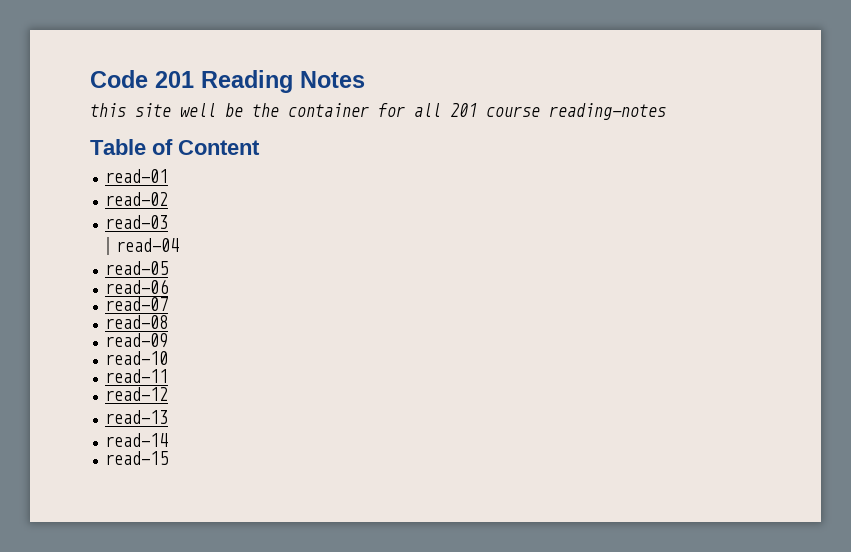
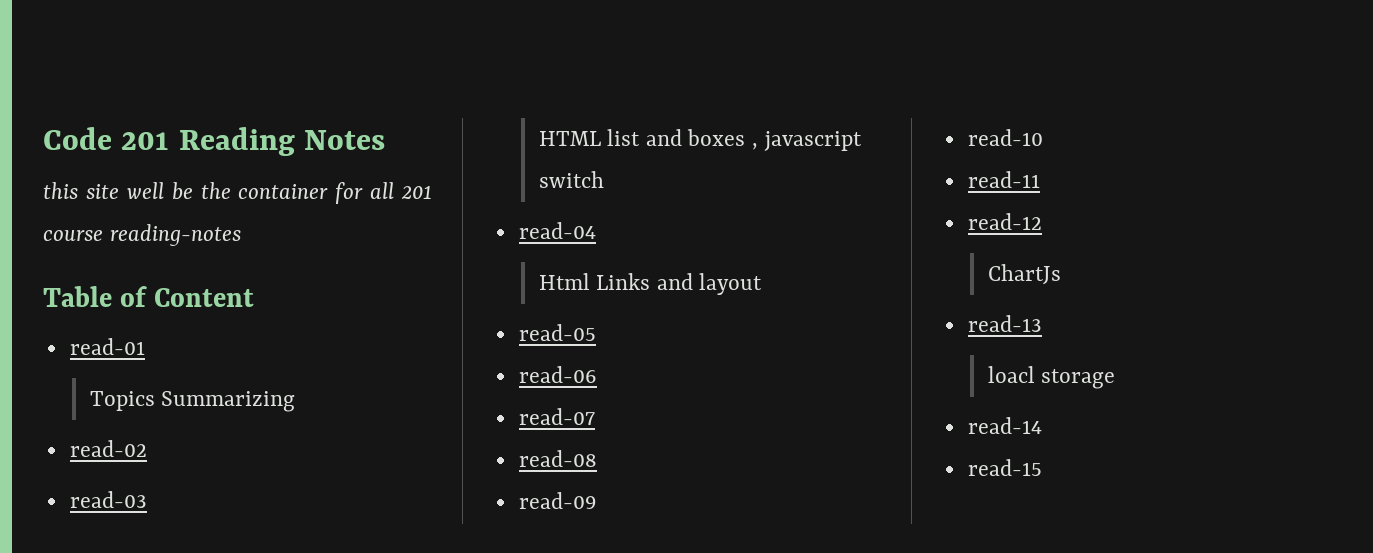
+ Topics Summarizing
+ HTML list and boxes , javascript switch
  read-04
+ Html Links and layout
+ ChartJs
+ loacl storage

